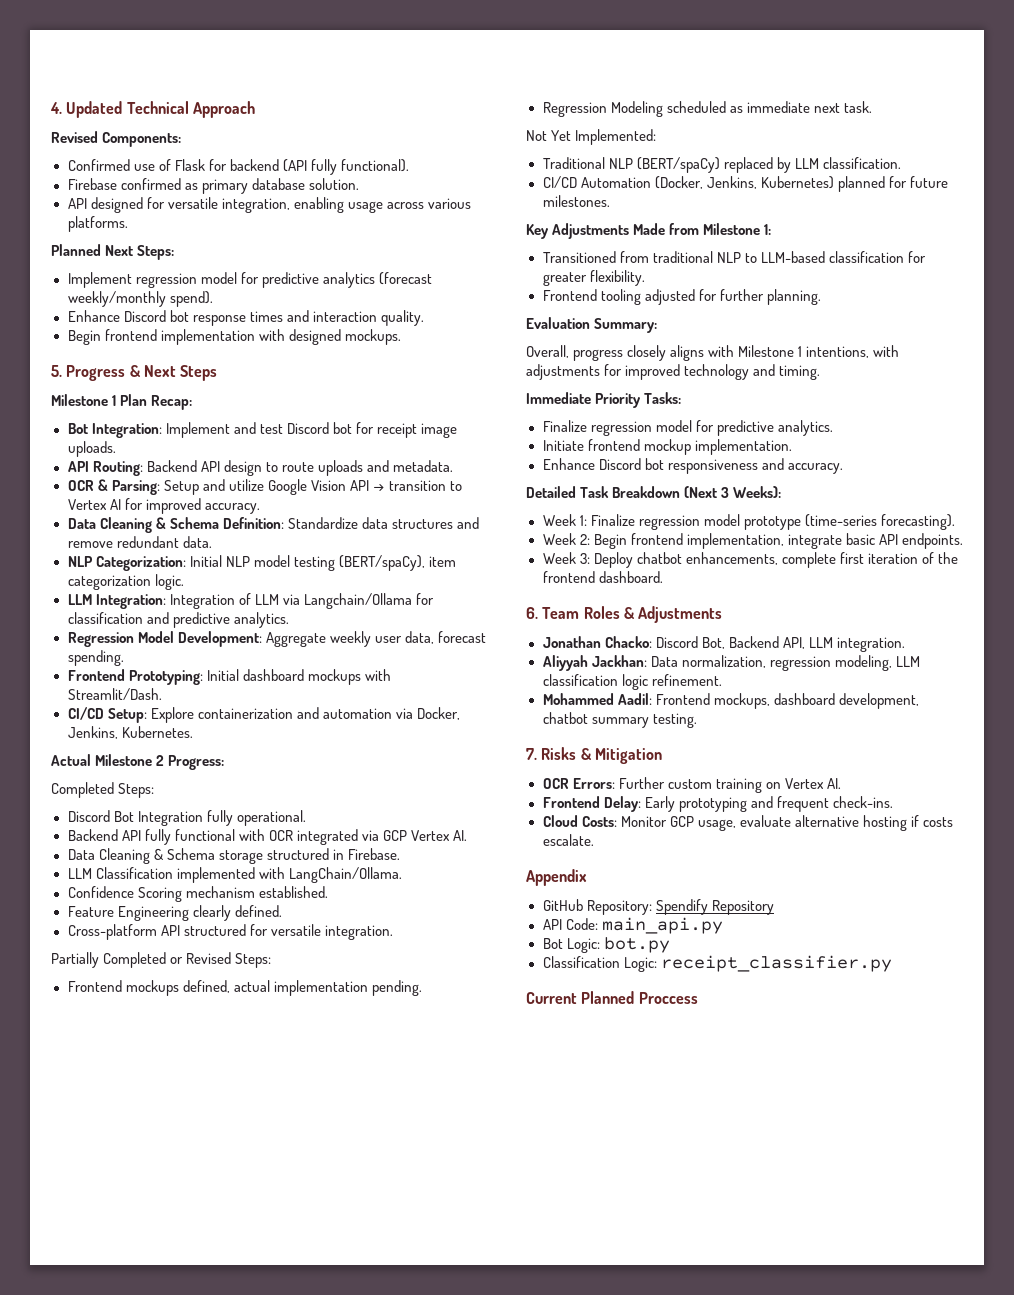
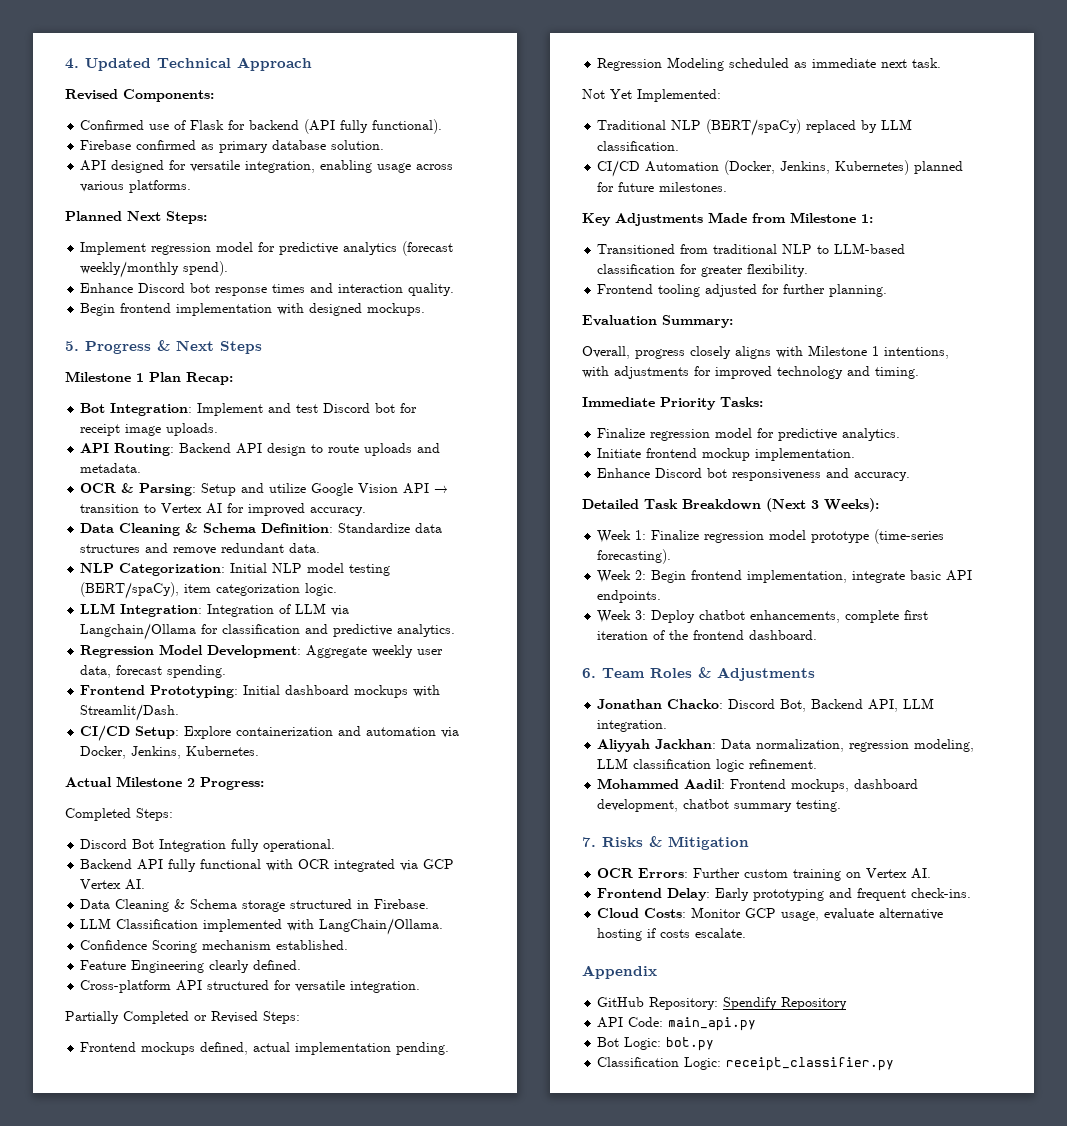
- Current Planned Proccess

